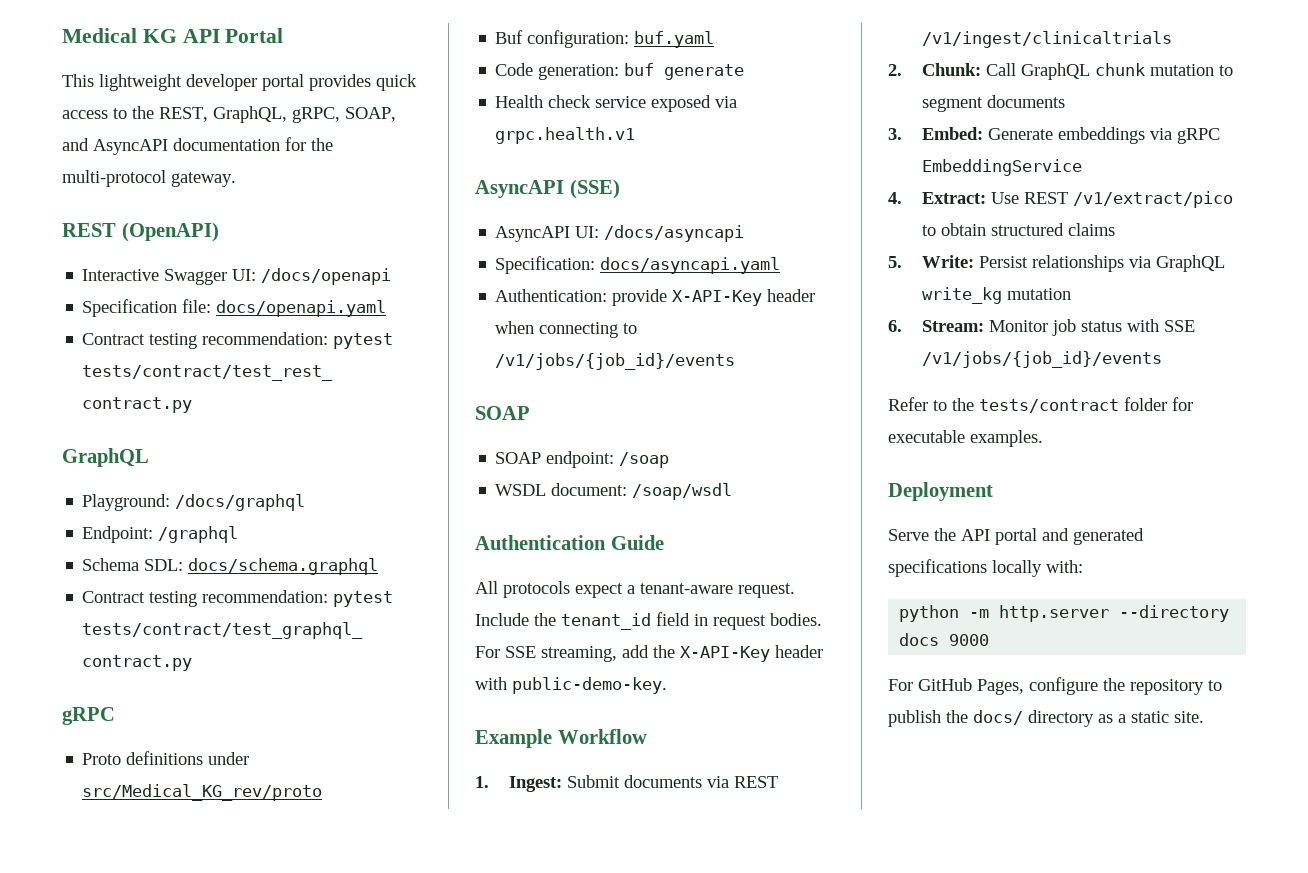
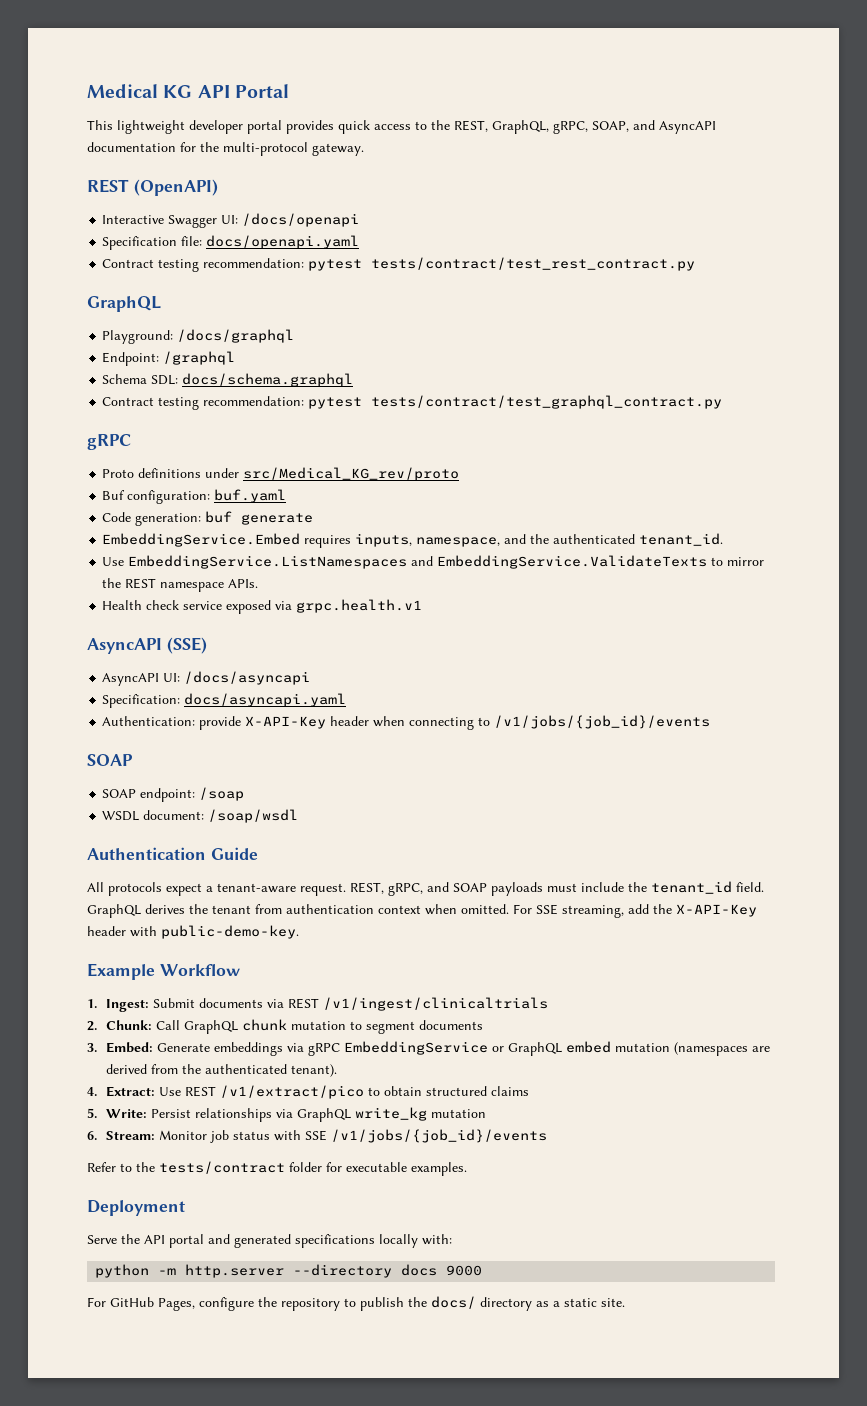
+ EmbeddingService.Embed requires inputs, namespace, and the authenticated tenant_id.
+ Use EmbeddingService.ListNamespaces and EmbeddingService.ValidateTexts to mirror the REST namespace APIs.
- Include the tenant_id field in request bodies.
+ REST, gRPC, and SOAP payloads must include the tenant_id field. GraphQL derives the tenant from authentication context when omitted.
- 3. Embed: Generate embeddings via gRPC EmbeddingService
+ 3. Embed: Generate embeddings via gRPC EmbeddingService or GraphQL embed mutation (namespaces are derived from the authenticated tenant).

